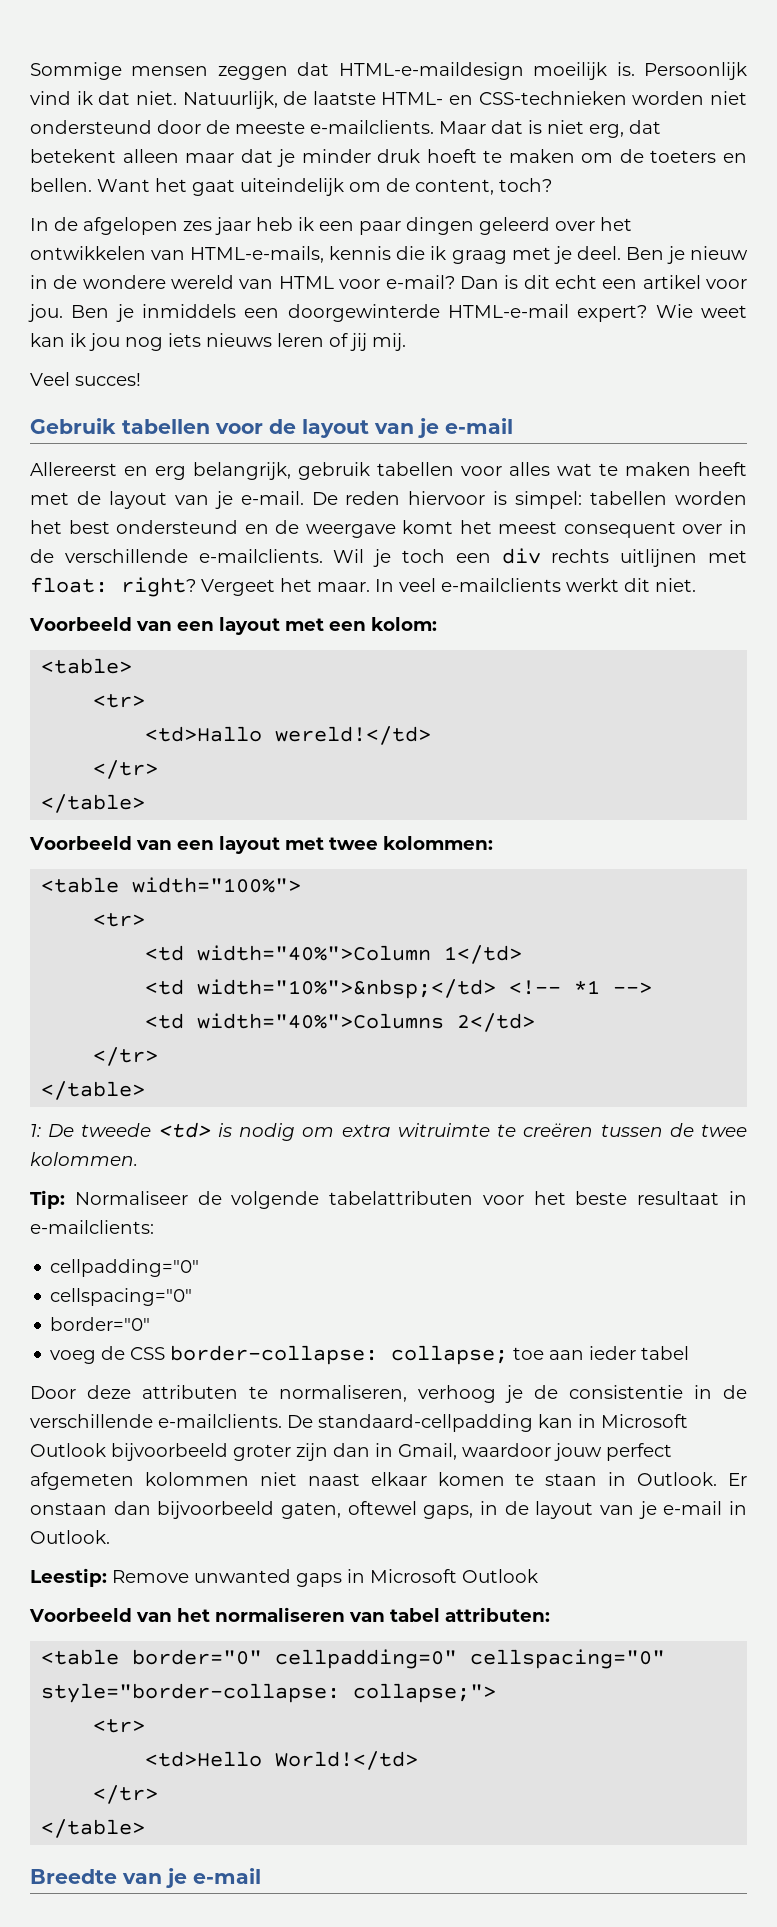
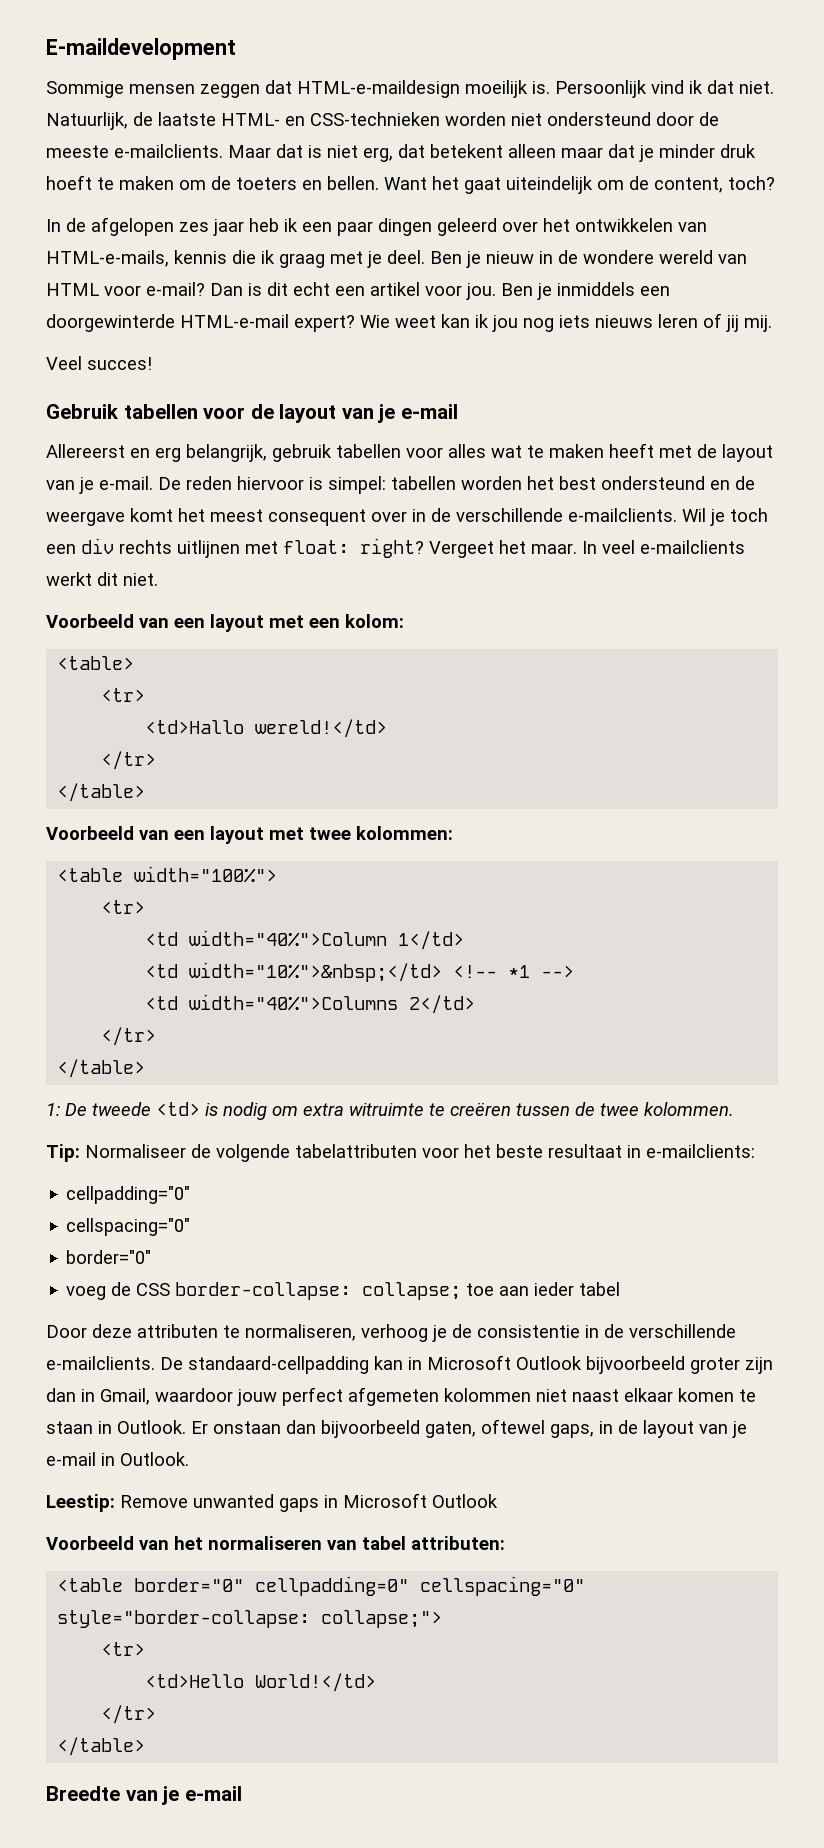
+ E-maildevelopment

